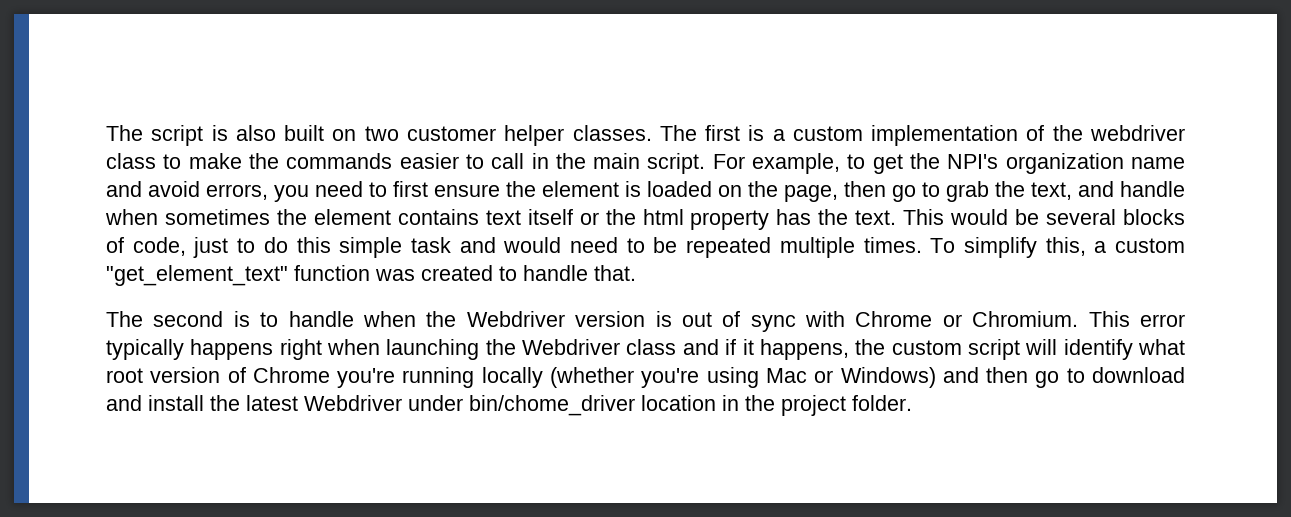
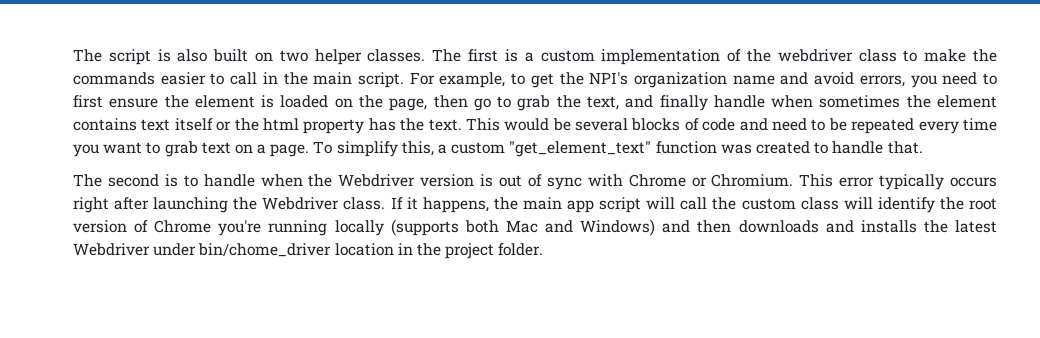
- The script is also built on two customer helper classes.
+ The script is also built on two helper classes.
- For example, to get the NPI's organization name and avoid errors, you need to first ensure the element is loaded on the page, then go to grab the text, and handle when sometimes the element contains text itself or the html property has the text.
+ For example, to get the NPI's organization name and avoid errors, you need to first ensure the element is loaded on the page, then go to grab the text, and finally handle when sometimes the element contains text itself or the html property has the text.
- This would be several blocks of code, just to do this simple task and would need to be repeated multiple times.
+ This would be several blocks of code and need to be repeated every time you want to grab text on a page.
- This error typically happens right when launching the Webdriver class and if it happens, the custom script will identify what root version of Chrome you're running locally (whether you're using Mac or Windows) and then go to download and install the latest Webdriver under bin/chome_driver location in the project folder.
+ This error typically occurs right after launching the Webdriver class. If it happens, the main app script will call the custom class will identify the root version of Chrome you're running locally (supports both Mac and Windows) and then downloads and installs the latest Webdriver under bin/chome_driver location in the project folder.

